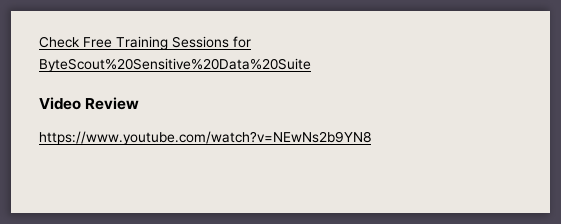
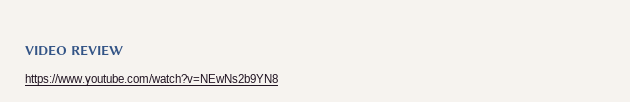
- Check Free Training Sessions for ByteScout%20Sensitive%20Data%20Suite
- Video Review
+ VIDEO REVIEW

